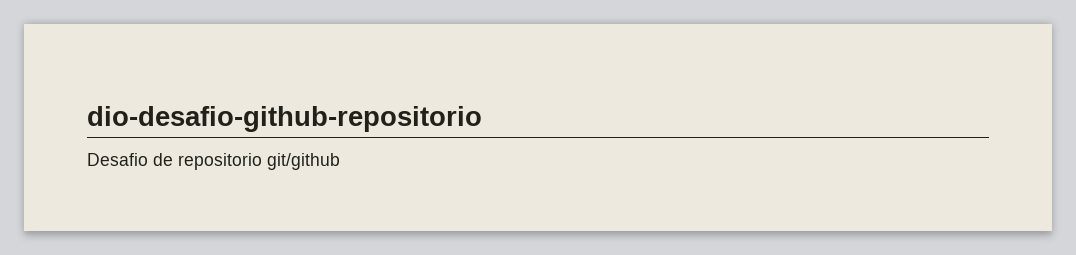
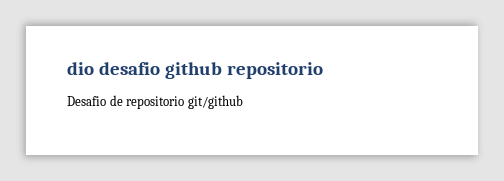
- dio-desafio-github-repositorio
+ dio desafio github repositorio

